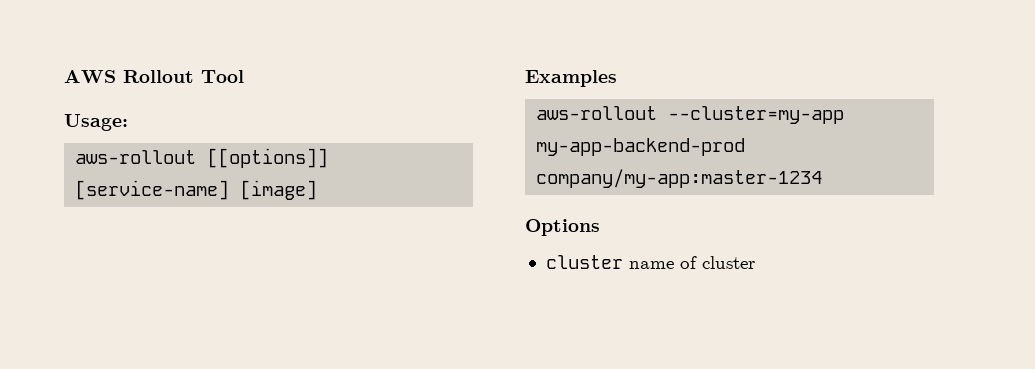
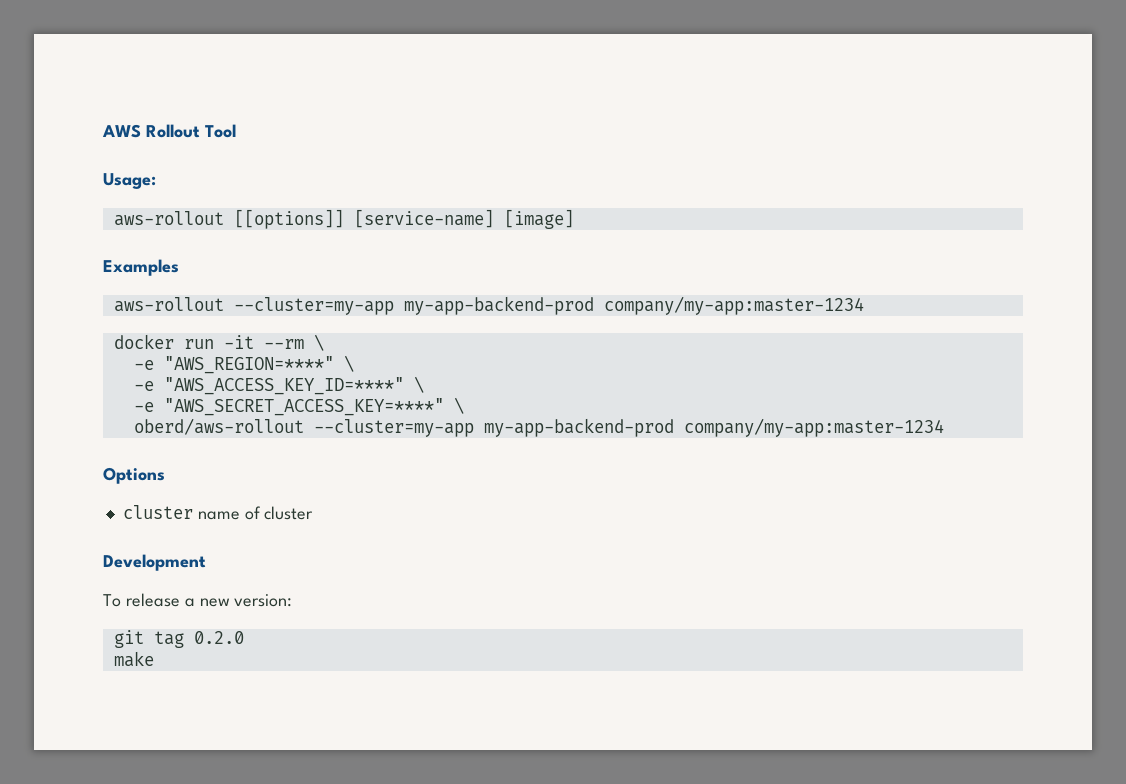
+ docker run -it --rm \
+ -e "AWS_REGION=****" \
+ -e "AWS_ACCESS_KEY_ID=****" \
+ -e "AWS_SECRET_ACCESS_KEY=****" \
+ oberd/aws-rollout --cluster=my-app my-app-backend-prod company/my-app:master-1234
+ Development
+ To release a new version:
+ git tag 0.2.0
+ make

